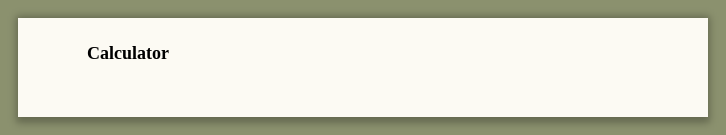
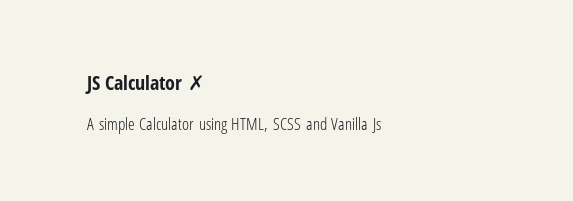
- Calculator
+ JS Calculator ✗
+ A simple Calculator using HTML, SCSS and Vanilla Js

